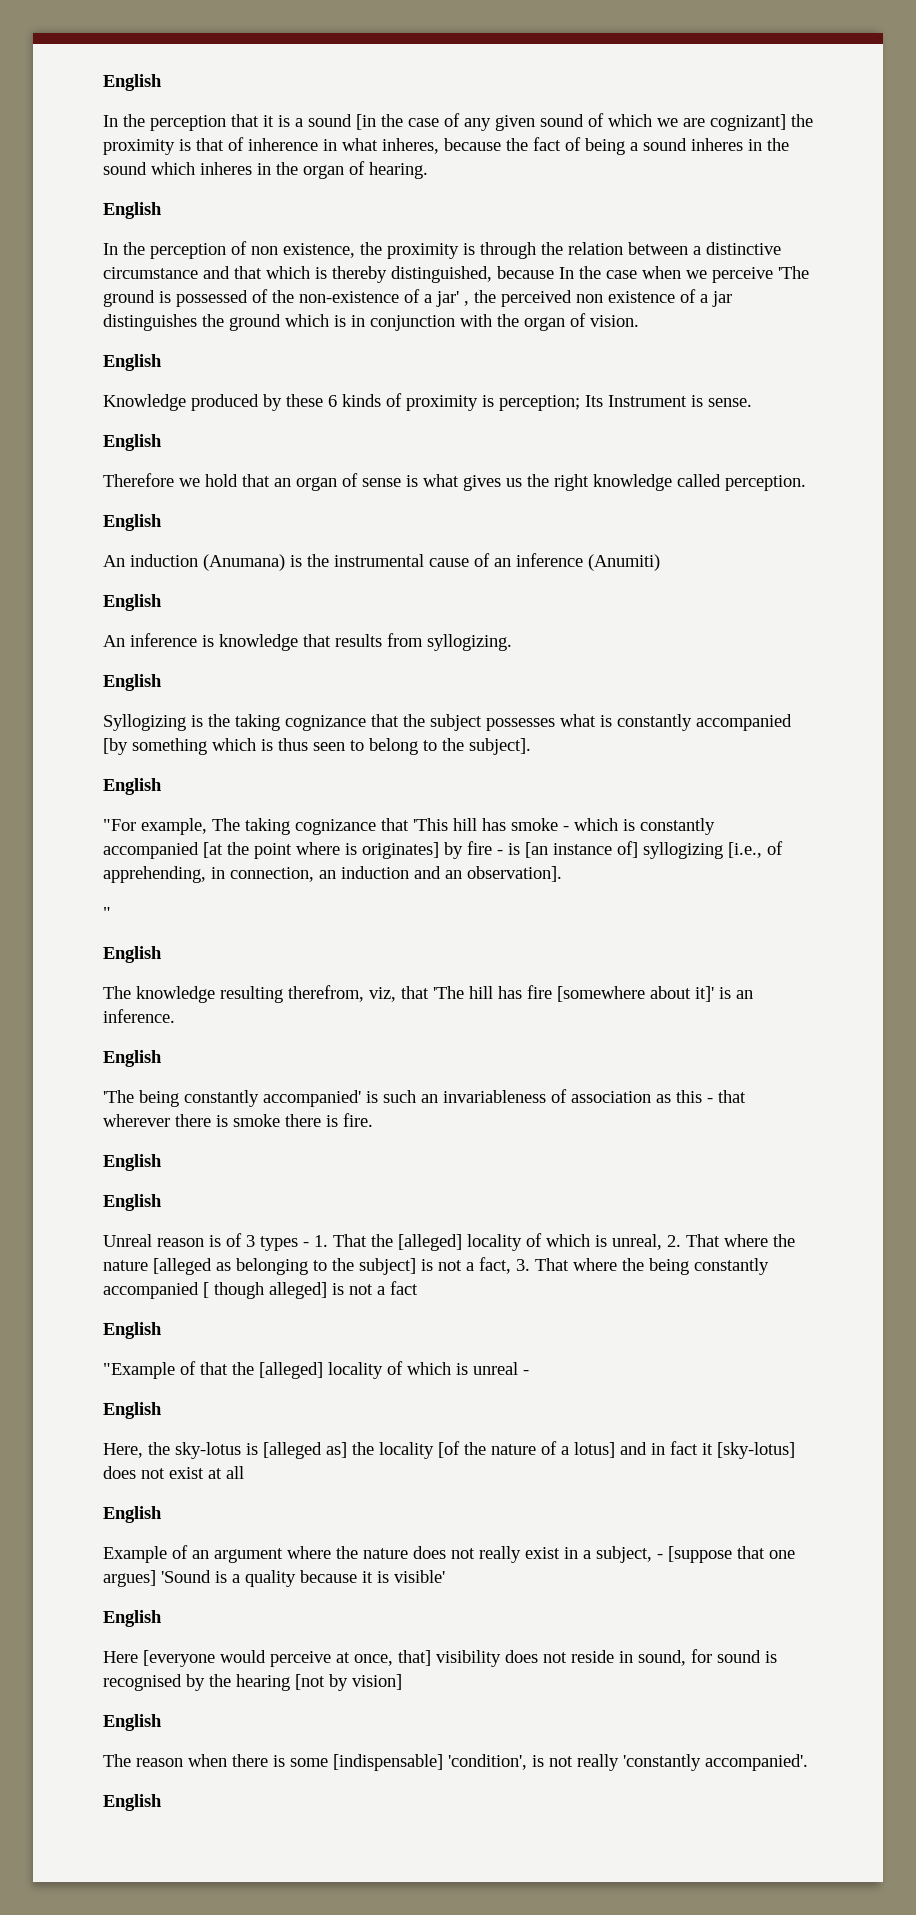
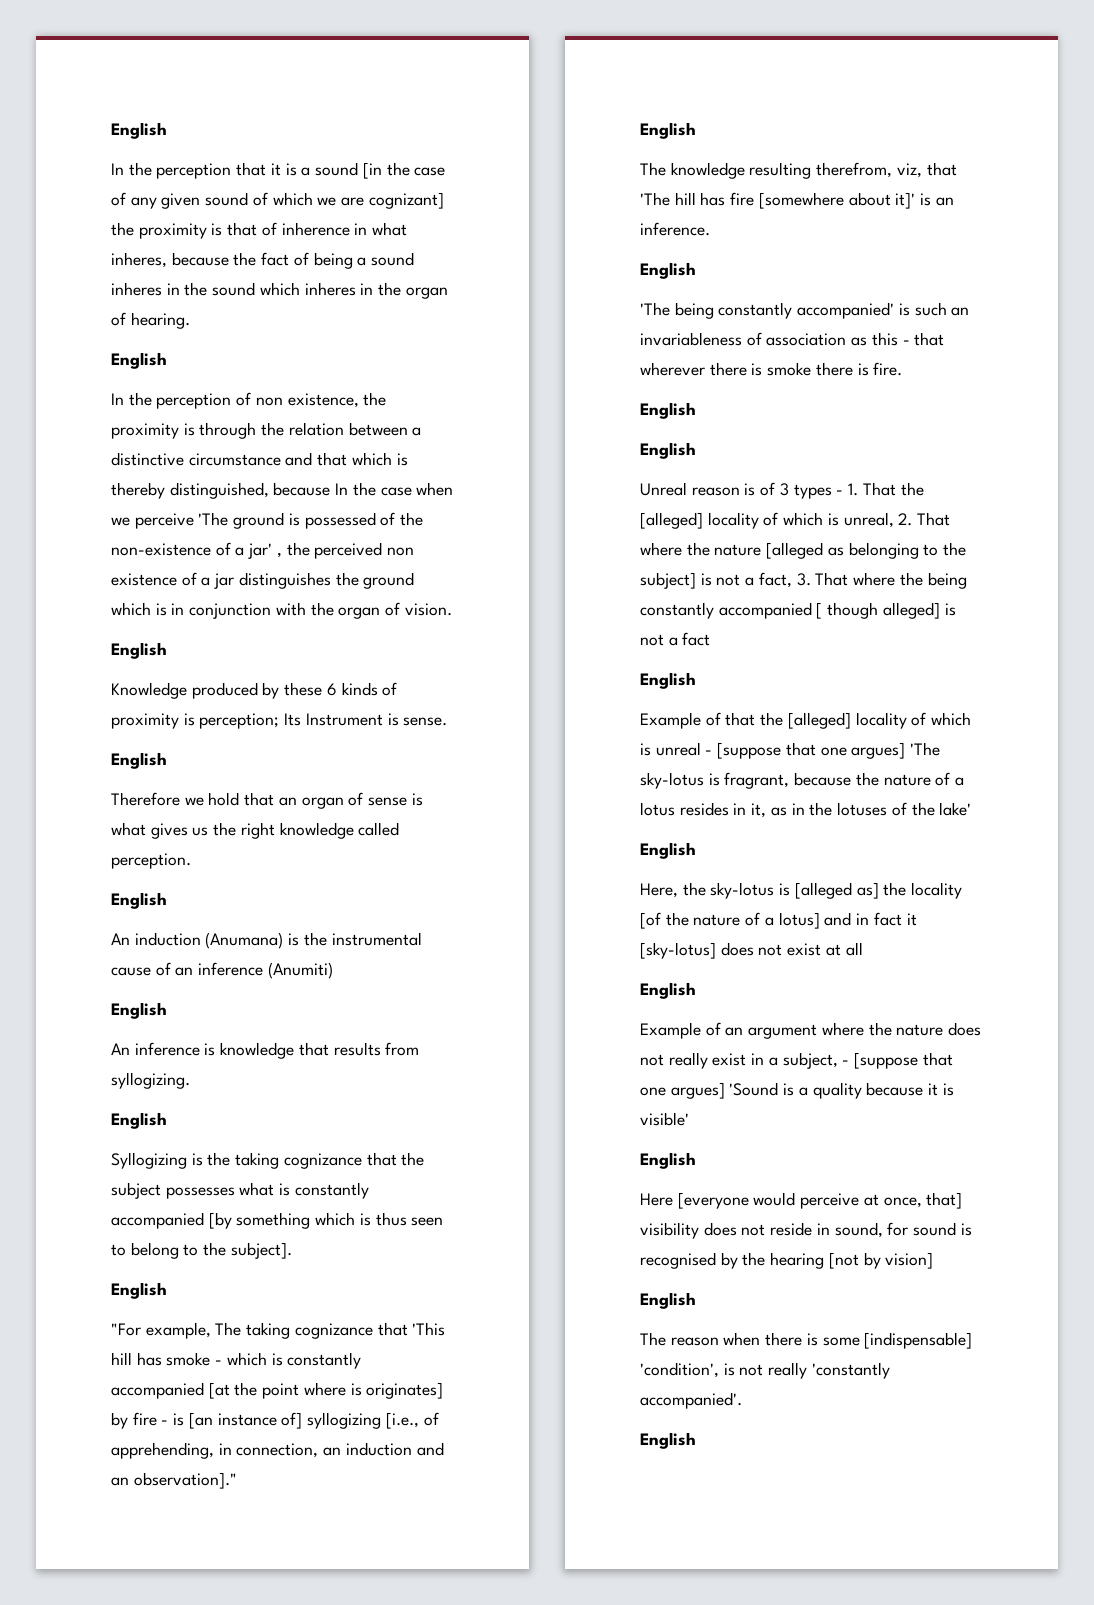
- "For example, The taking cognizance that 'This hill has smoke - which is constantly accompanied [at the point where is originates] by fire - is [an instance of] syllogizing [i.e., of apprehending, in connection, an induction and an observation].
- "
+ "For example, The taking cognizance that 'This hill has smoke - which is constantly accompanied [at the point where is originates] by fire - is [an instance of] syllogizing [i.e., of apprehending, in connection, an induction and an observation]."
- "Example of that the [alleged] locality of which is unreal -
+ Example of that the [alleged] locality of which is unreal - [suppose that one argues] 'The sky-lotus is fragrant, because the nature of a lotus resides in it, as in the lotuses of the lake'

